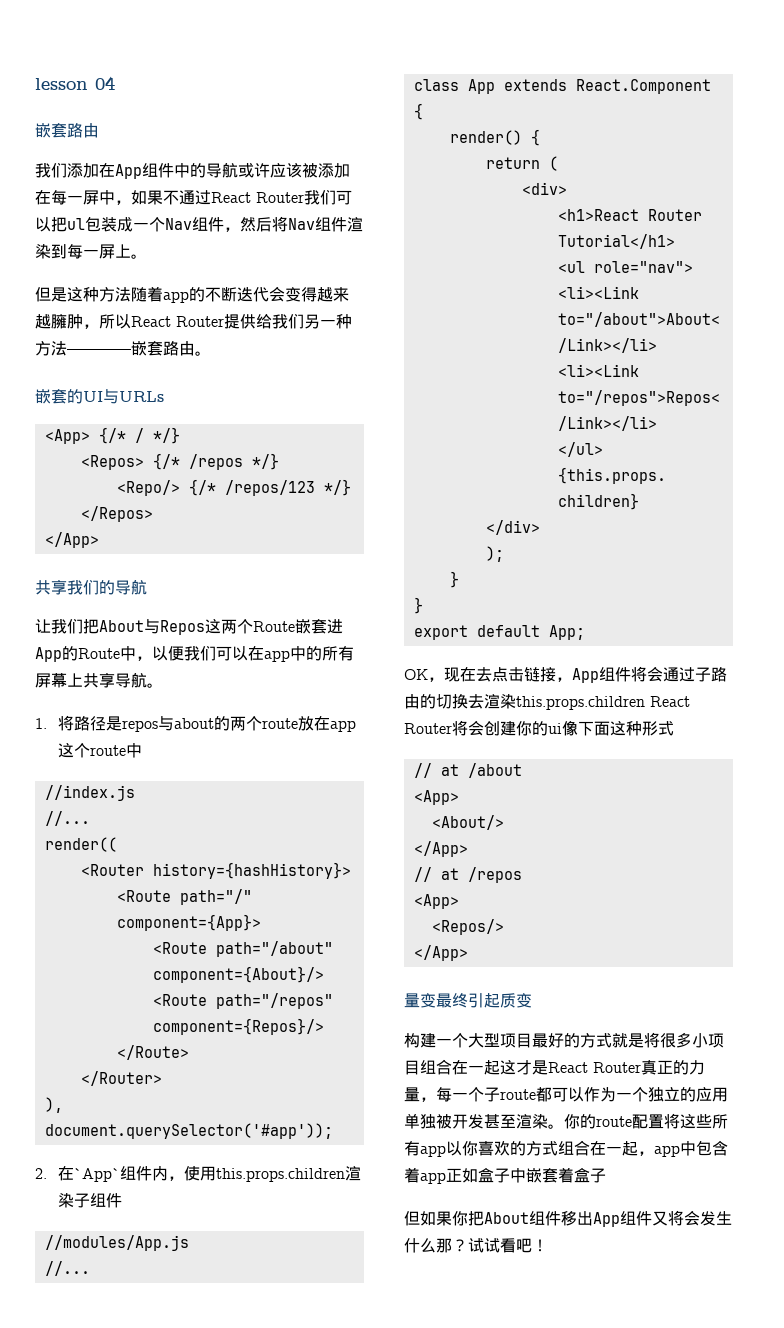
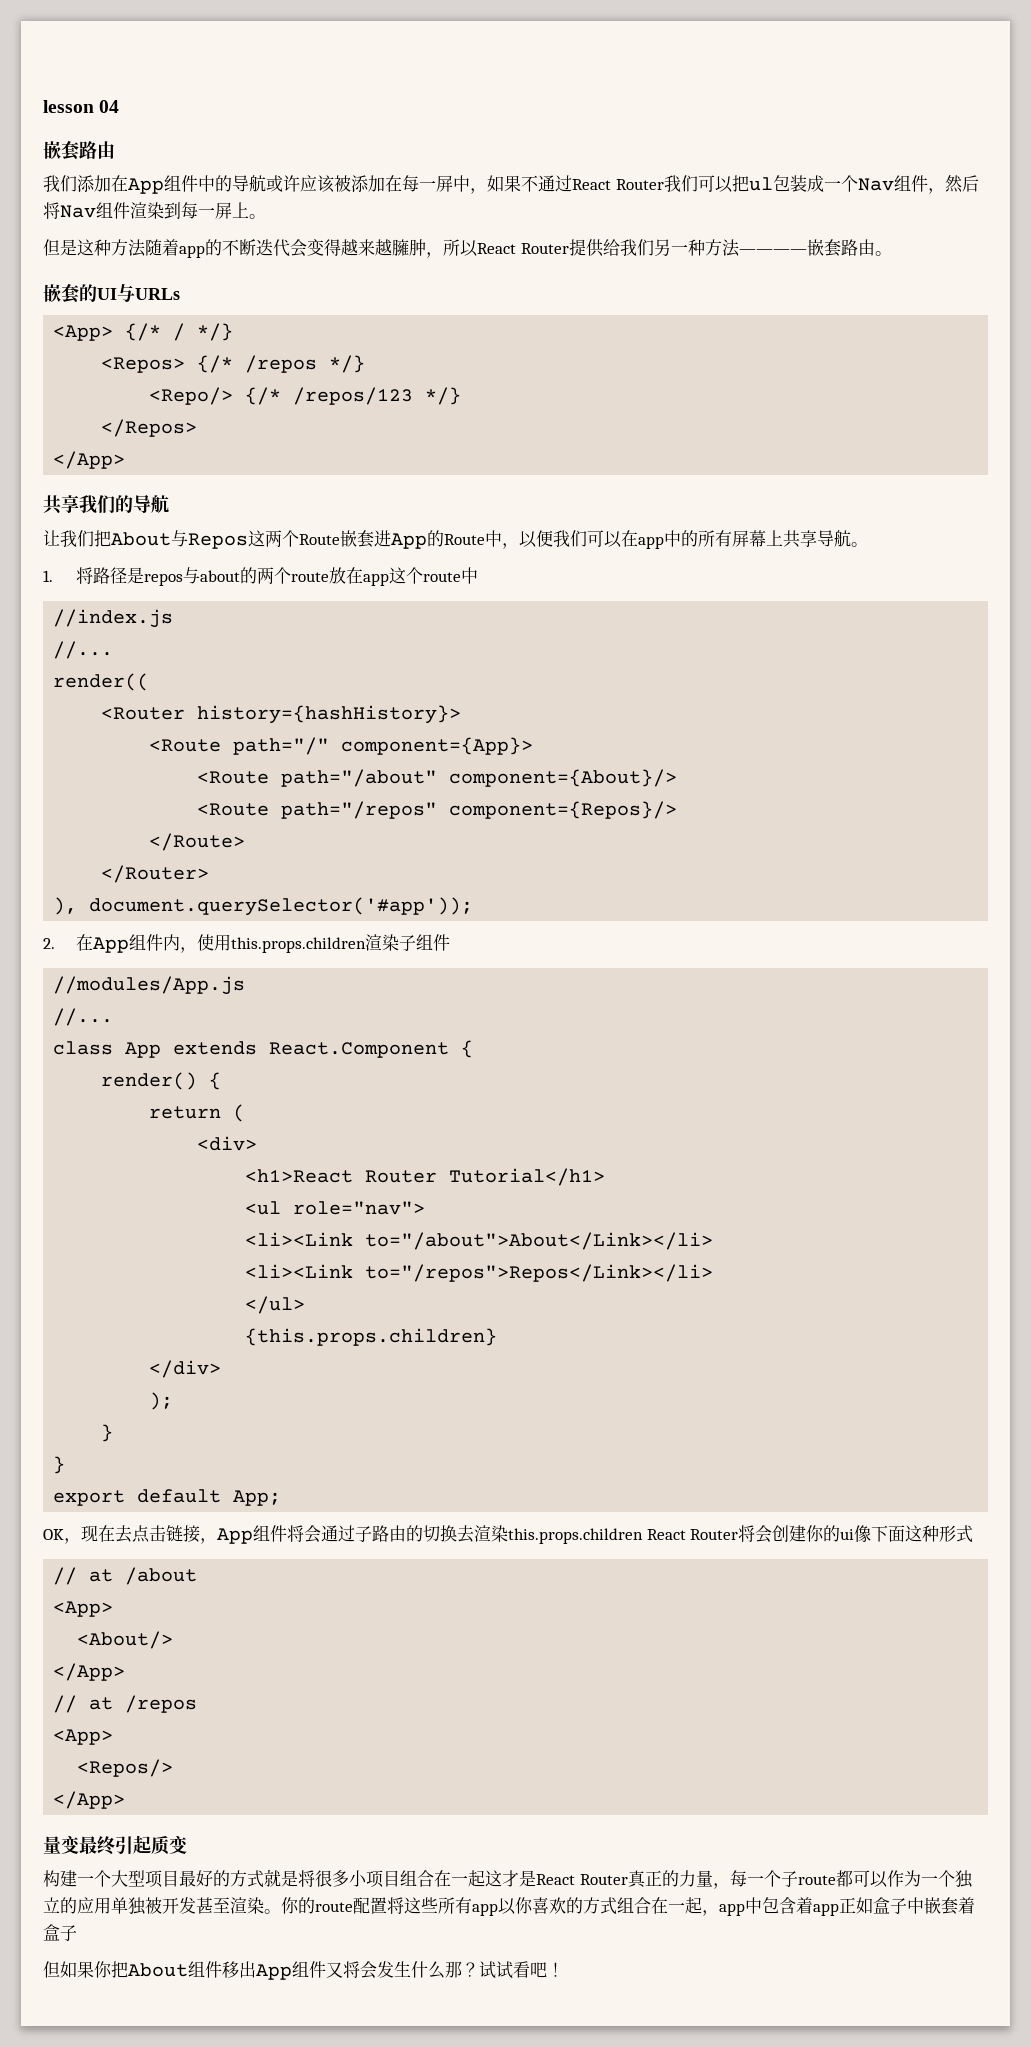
- 2.在`App`组件内，使用this.props.children渲染子组件
+ 2.在App组件内，使用this.props.children渲染子组件

